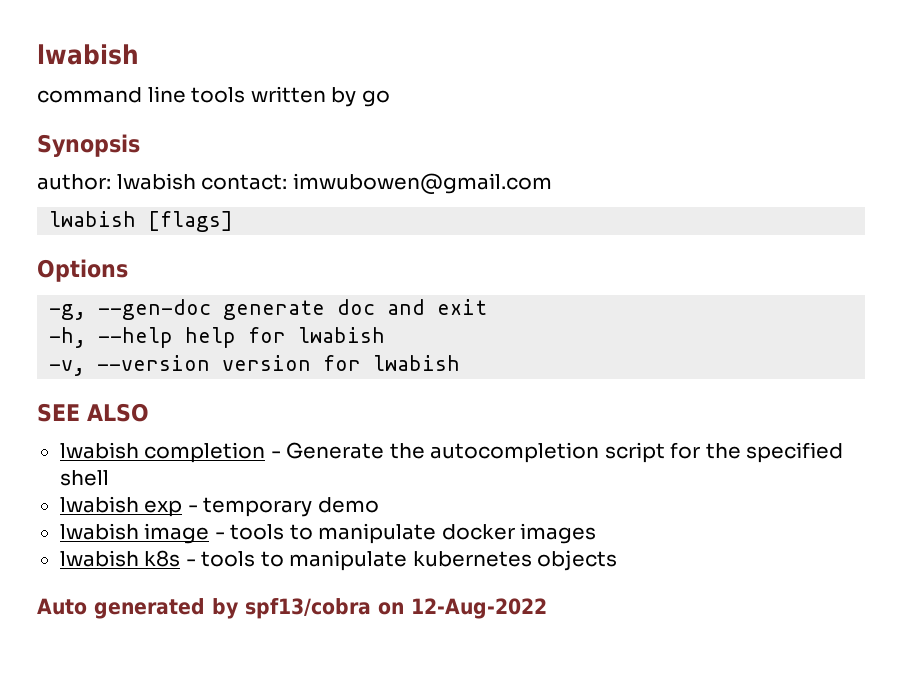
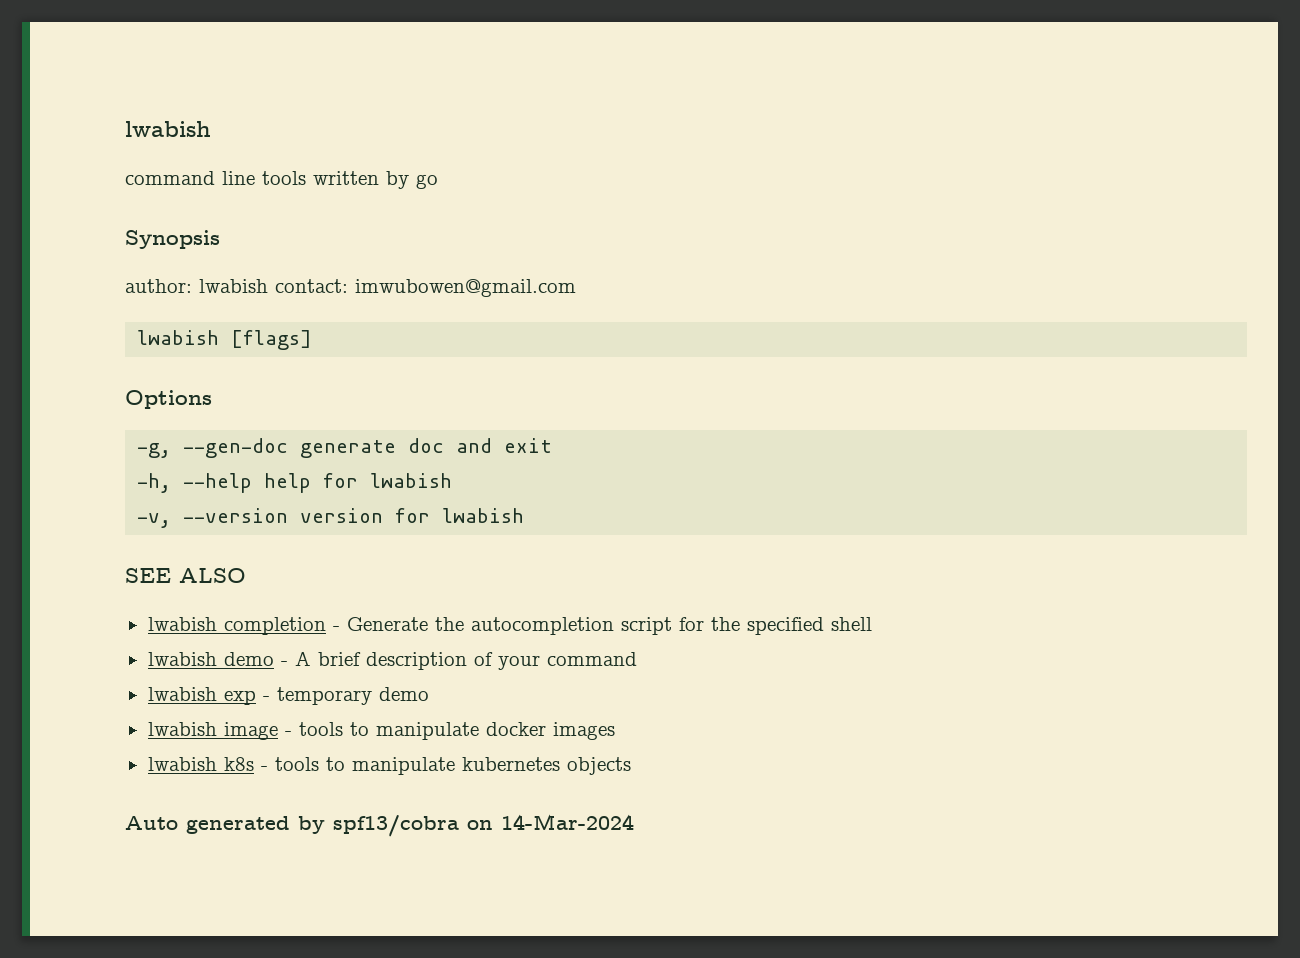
+ lwabish demo - A brief description of your command
- Auto generated by spf13/cobra on 12-Aug-2022
+ Auto generated by spf13/cobra on 14-Mar-2024

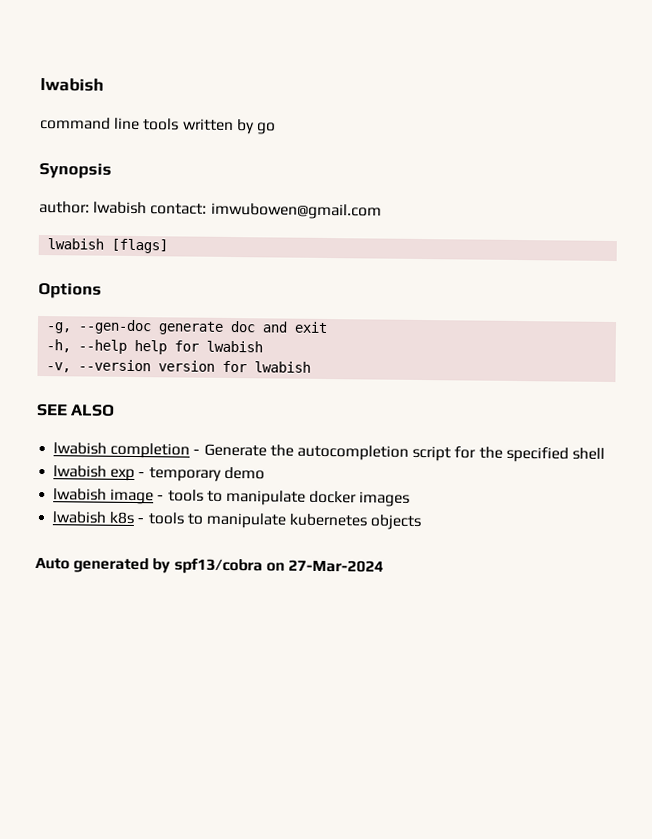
- lwabish demo - A brief description of your command
- Auto generated by spf13/cobra on 14-Mar-2024
+ Auto generated by spf13/cobra on 27-Mar-2024

